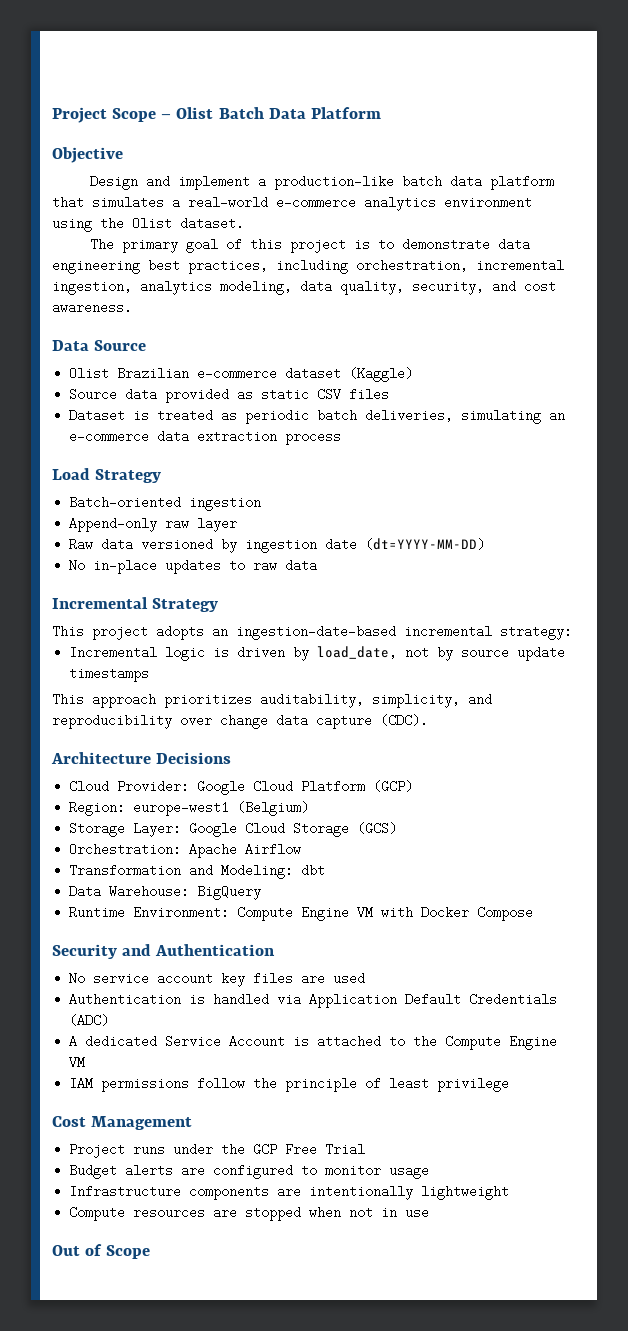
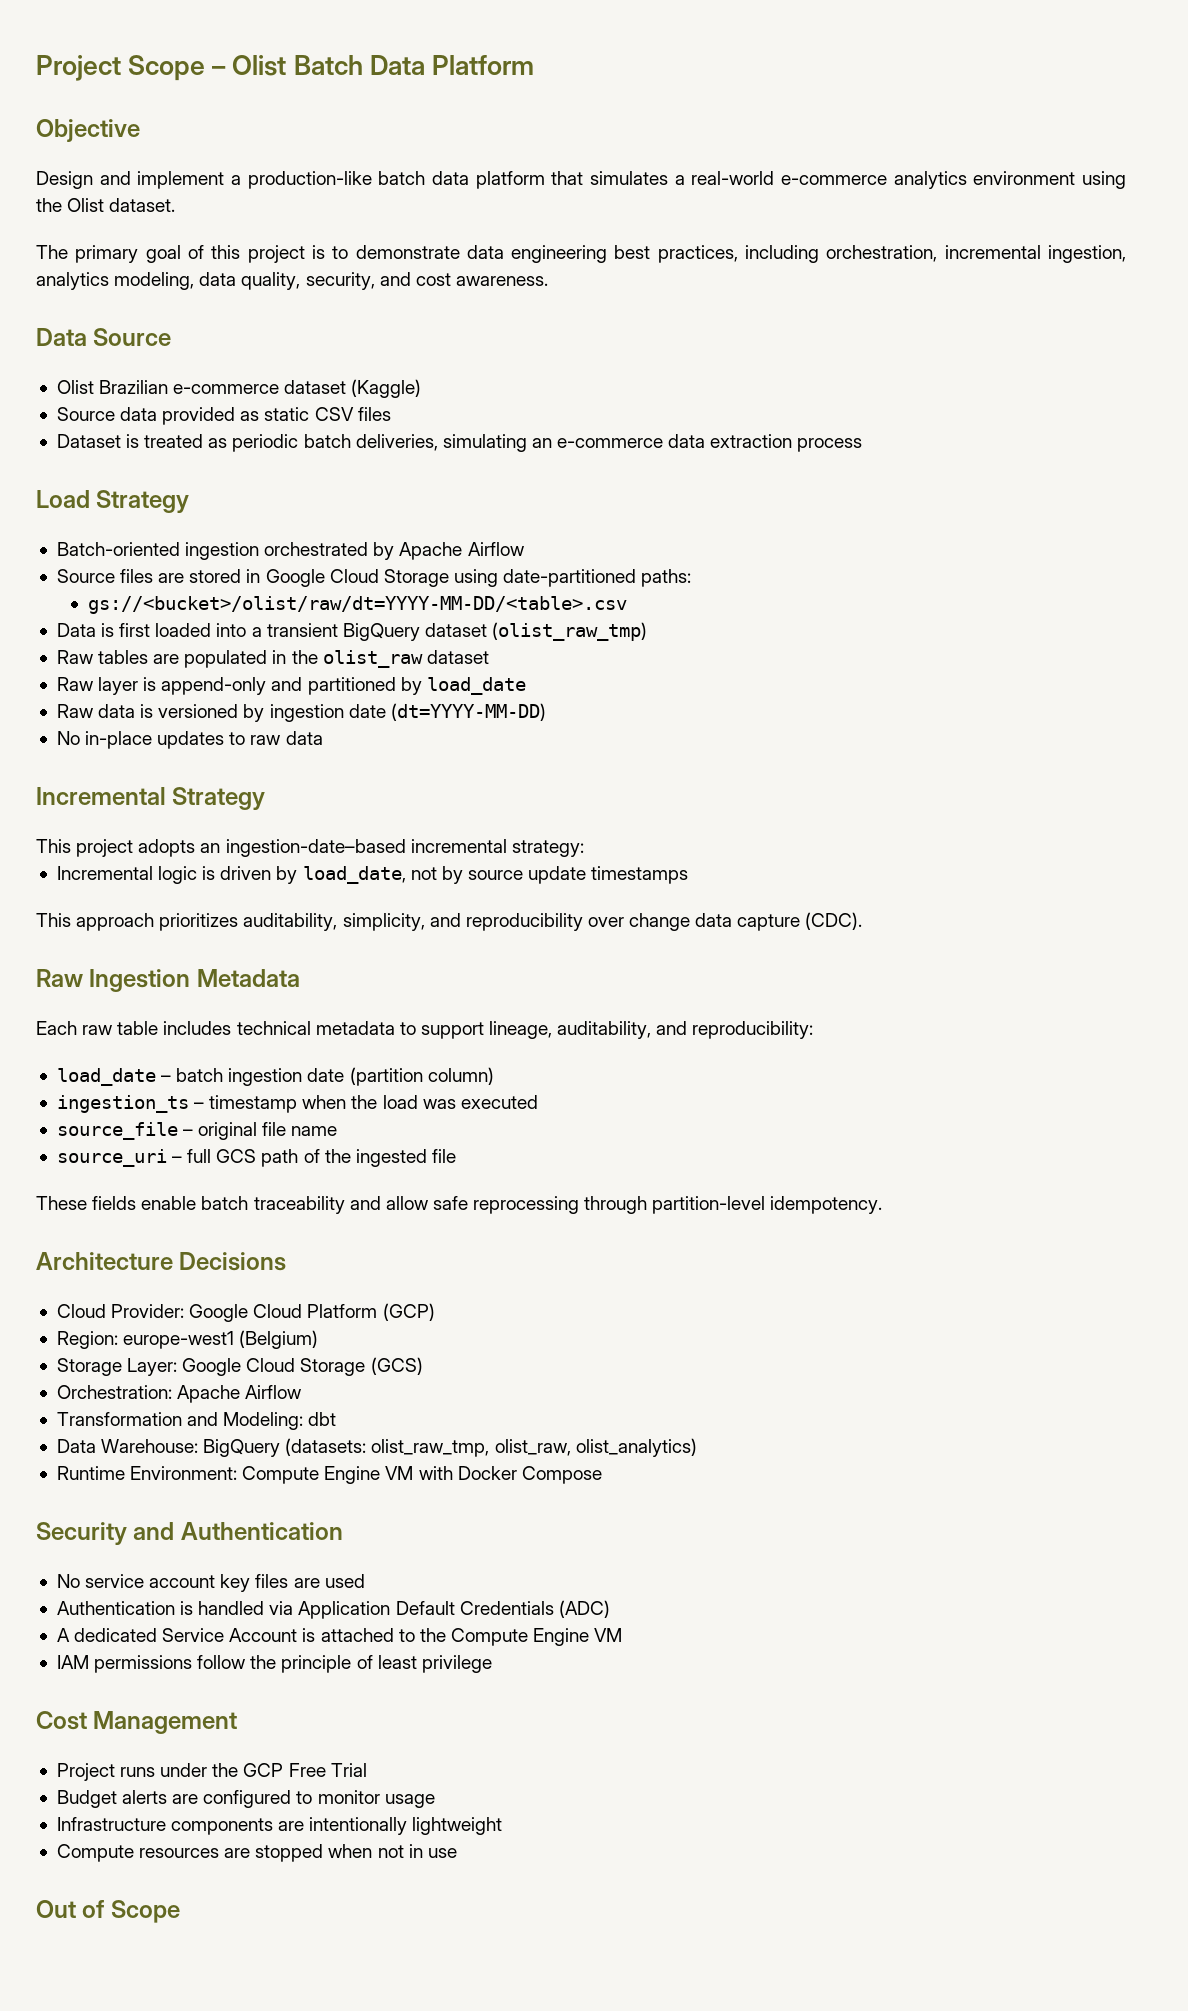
- Batch-oriented ingestion
- Append-only raw layer
+ Batch-oriented ingestion orchestrated by Apache Airflow
+ Source files are stored in Google Cloud Storage using date-partitioned paths:
+ gs://<bucket>/olist/raw/dt=YYYY-MM-DD/<table>.csv
+ Data is first loaded into a transient BigQuery dataset (olist_raw_tmp)
+ Raw tables are populated in the olist_raw dataset
+ Raw layer is append-only and partitioned by load_date
- Raw data versioned by ingestion date (dt=YYYY-MM-DD)
+ Raw data is versioned by ingestion date (dt=YYYY-MM-DD)
+ Raw Ingestion Metadata
+ Each raw table includes technical metadata to support lineage, auditability, and reproducibility:
+ load_date – batch ingestion date (partition column)
+ ingestion_ts – timestamp when the load was executed
+ source_file – original file name
+ source_uri – full GCS path of the ingested file
+ These fields enable batch traceability and allow safe reprocessing through partition-level idempotency.
- Data Warehouse: BigQuery
+ Data Warehouse: BigQuery (datasets: olist_raw_tmp, olist_raw, olist_analytics)

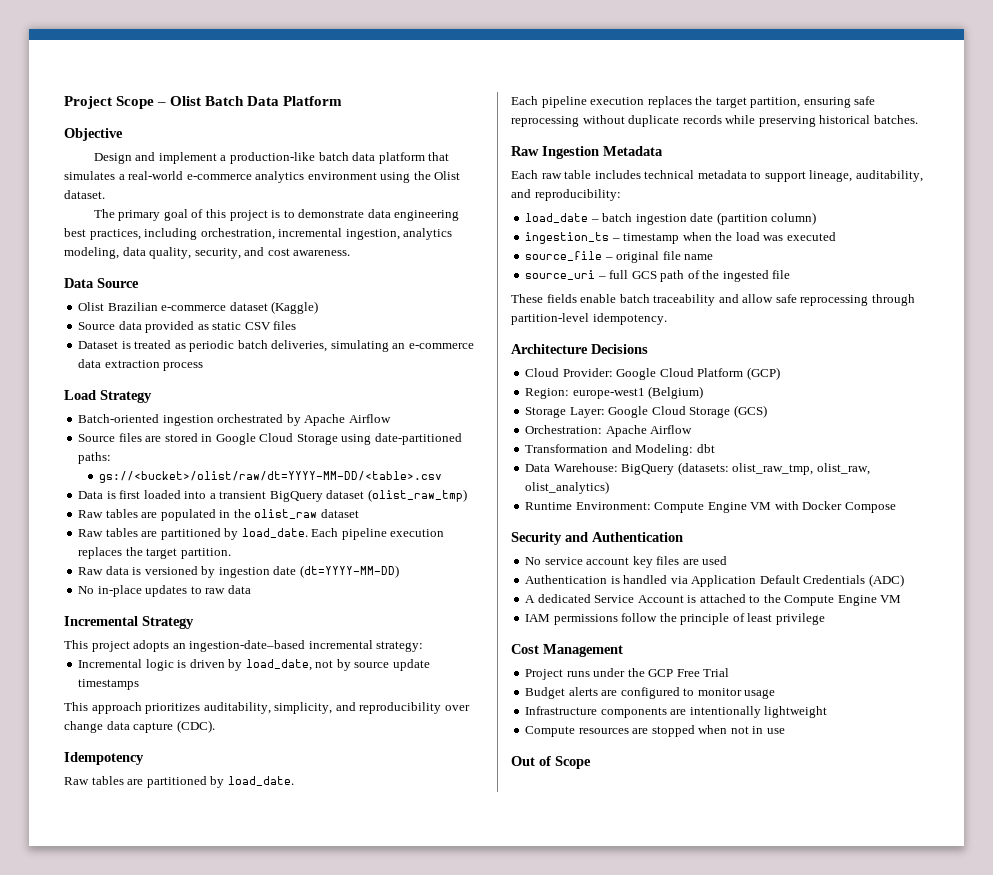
- Raw layer is append-only and partitioned by load_date
+ Raw tables are partitioned by load_date. Each pipeline execution replaces the target partition.
+ Idempotency
+ Raw tables are partitioned by load_date.
+ Each pipeline execution replaces the target partition, ensuring safe reprocessing without duplicate records while preserving historical batches.

